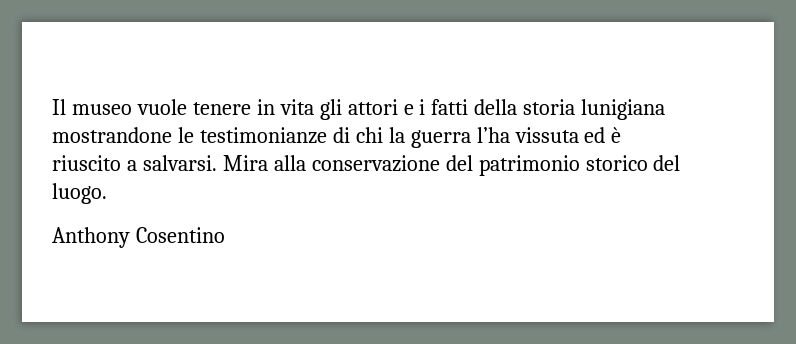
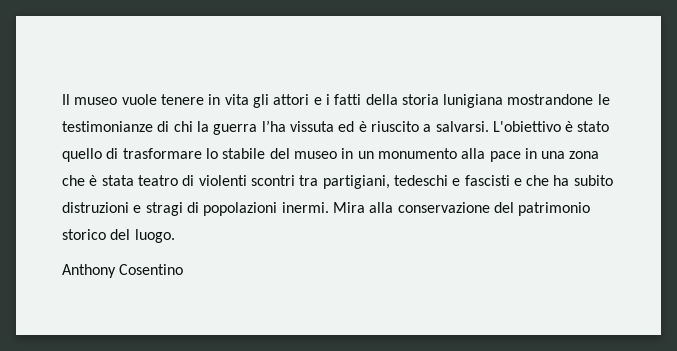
+ L'obiettivo è stato quello di trasformare lo stabile del museo in un monumento alla pace in una zona che è stata teatro di violenti scontri tra partigiani, tedeschi e fascisti e che ha subito distruzioni e stragi di popolazioni inermi.

